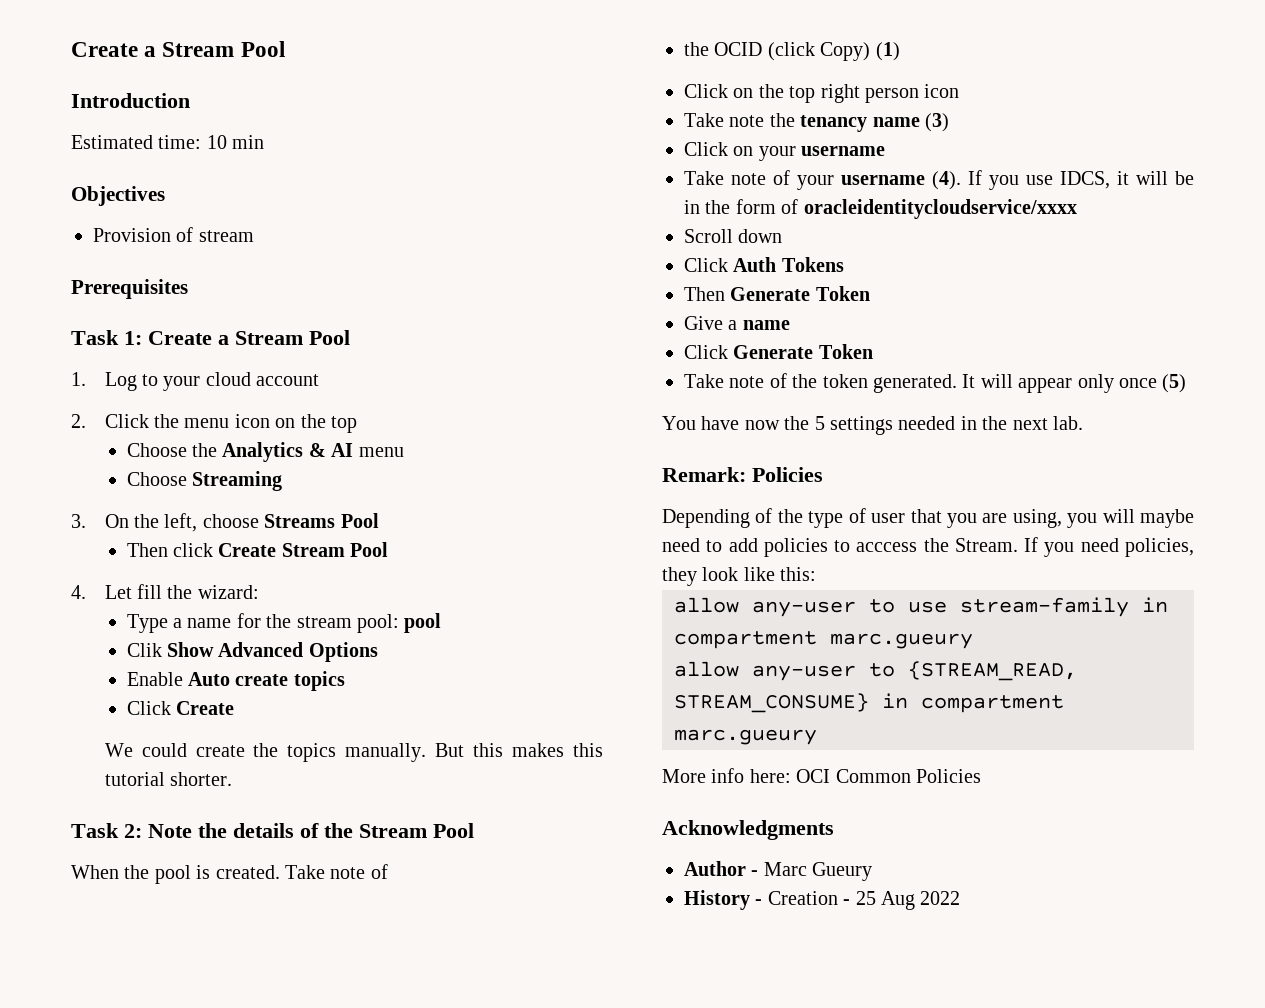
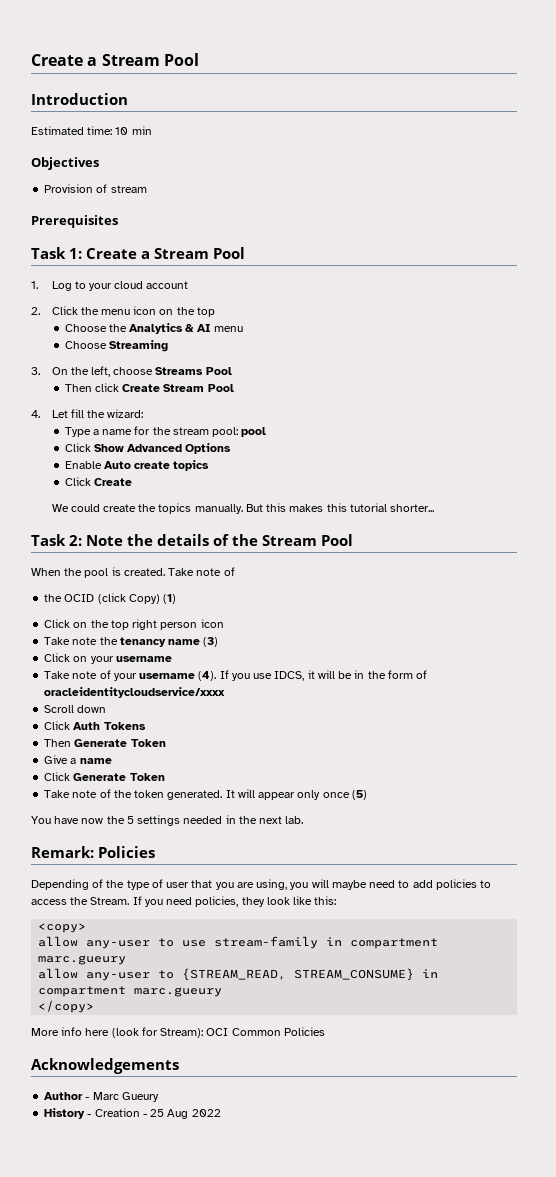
- Clik Show Advanced Options
+ Click Show Advanced Options
- But this makes this tutorial shorter.
+ But this makes this tutorial shorter...
- Depending of the type of user that you are using, you will maybe need to add policies to acccess the Stream.
+ Depending of the type of user that you are using, you will maybe need to add policies to access the Stream.
+ <copy>
+ </copy>
- More info here: OCI Common Policies
+ More info here (look for Stream): OCI Common Policies
- Acknowledgments
+ Acknowledgements

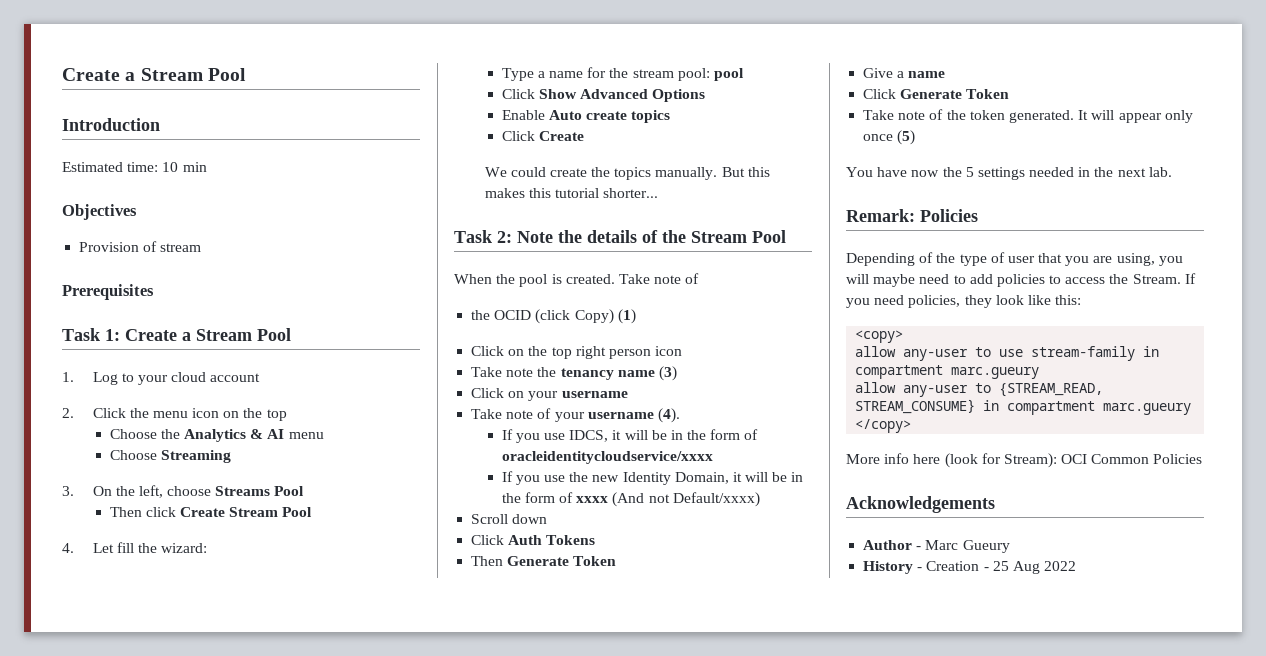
- Take note of your username (4). If you use IDCS, it will be in the form of oracleidentitycloudservice/xxxx
+ Take note of your username (4).
+ If you use IDCS, it will be in the form of oracleidentitycloudservice/xxxx
+ If you use the new Identity Domain, it will be in the form of xxxx (And not Default/xxxx)

